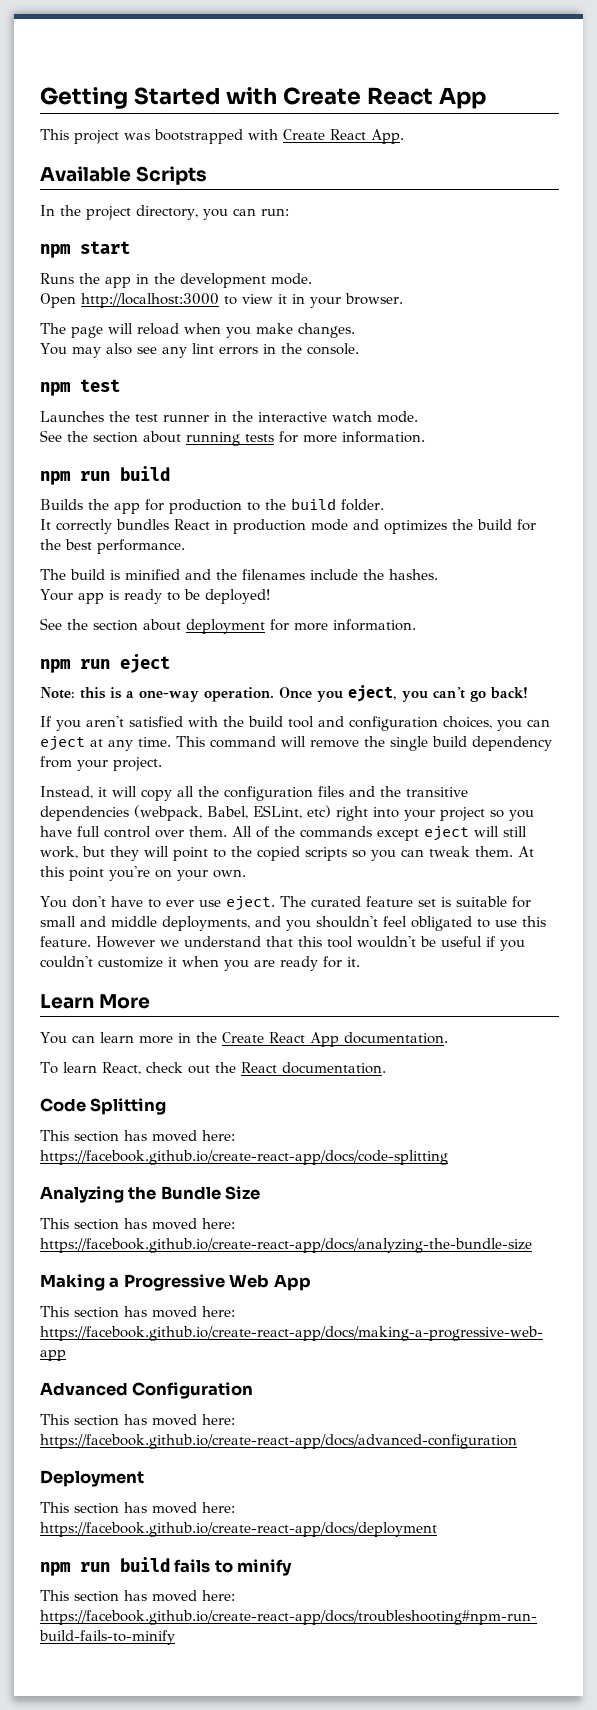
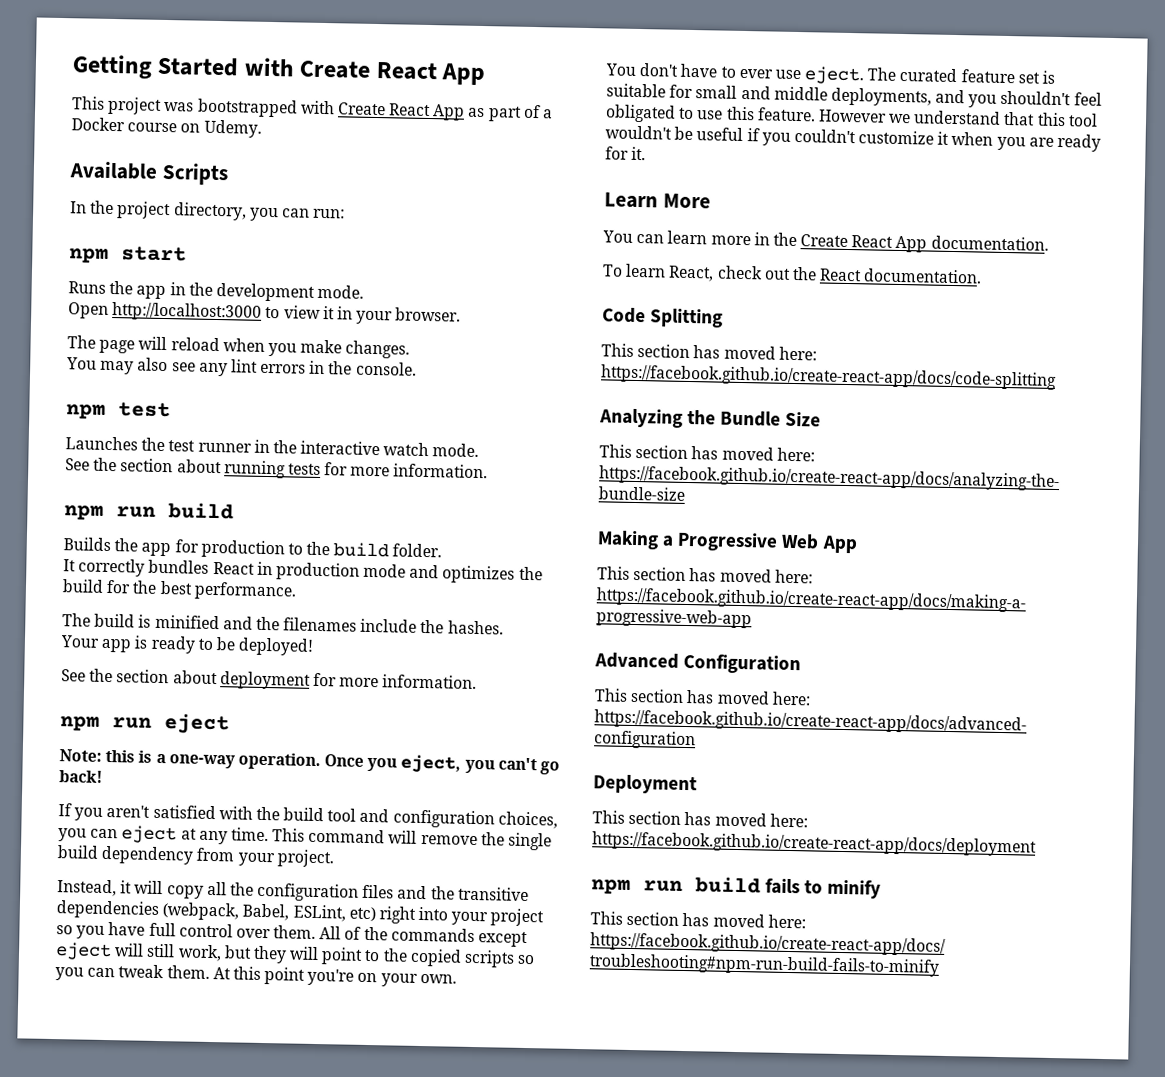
- This project was bootstrapped with Create React App.
+ This project was bootstrapped with Create React App as part of a Docker course on Udemy.

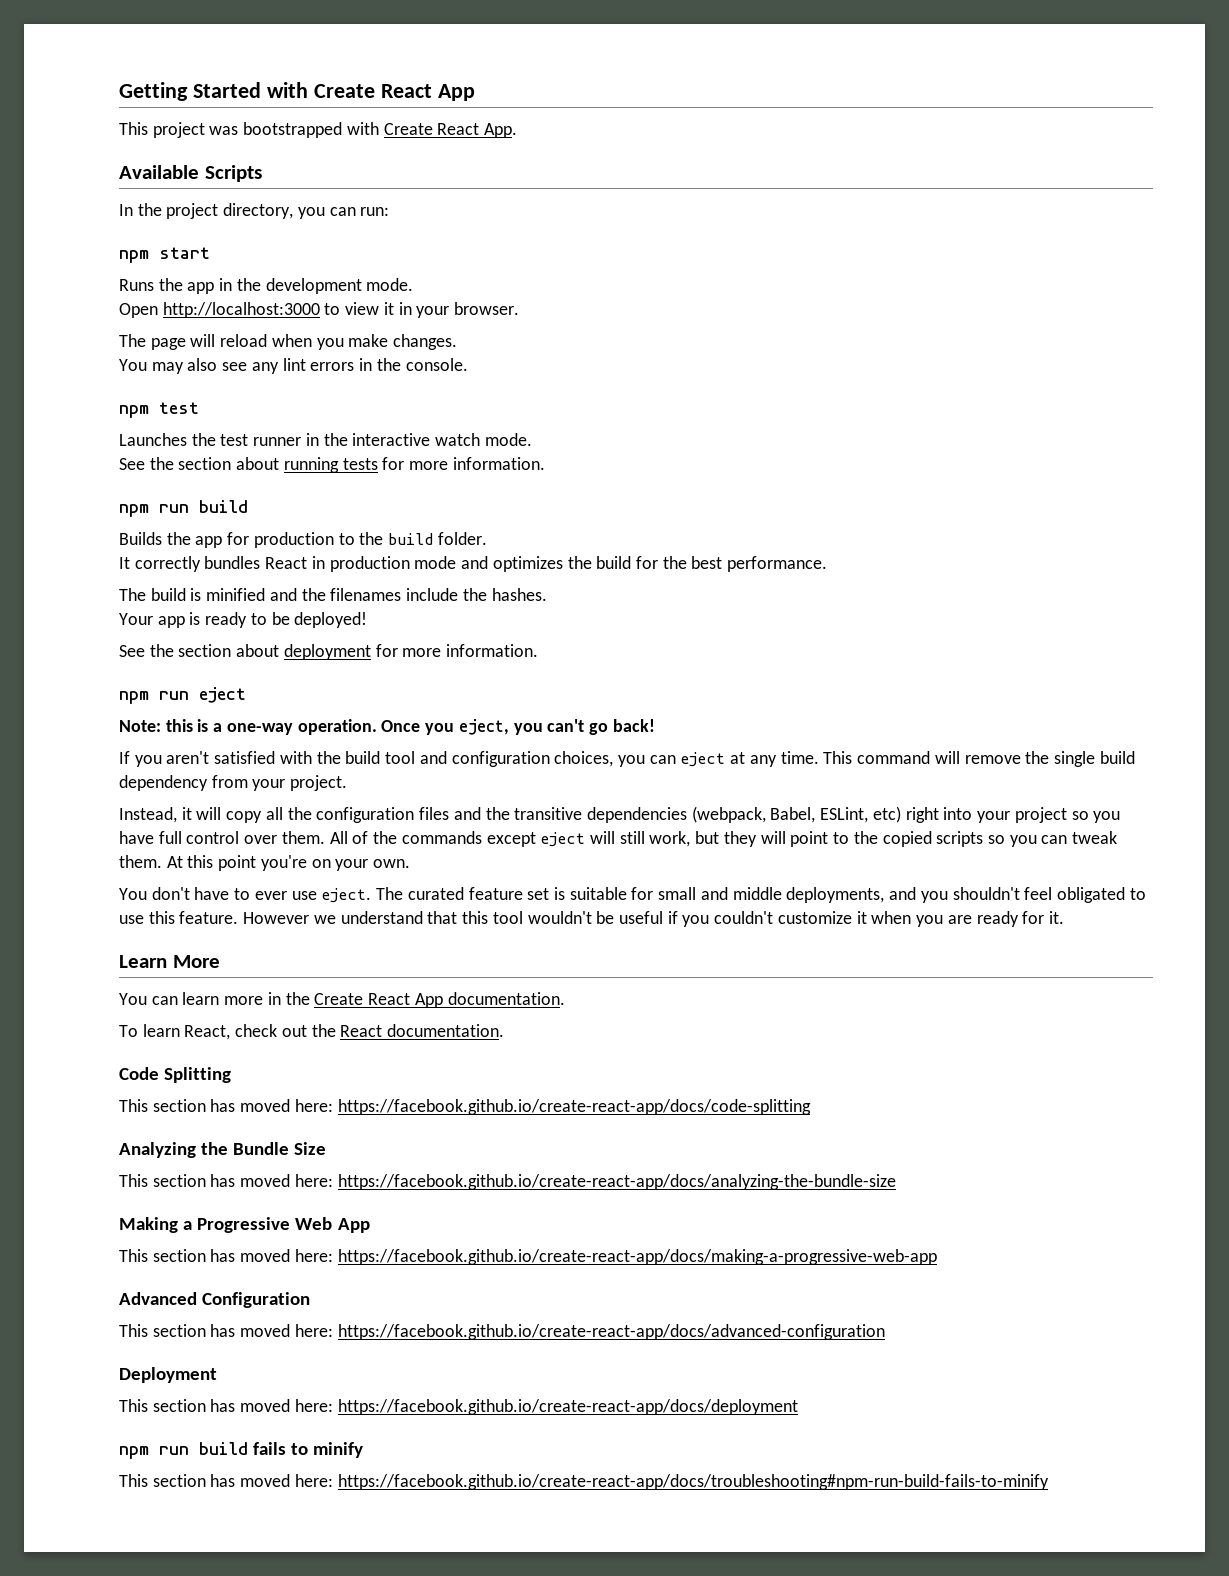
- This project was bootstrapped with Create React App as part of a Docker course on Udemy.
+ This project was bootstrapped with Create React App.

